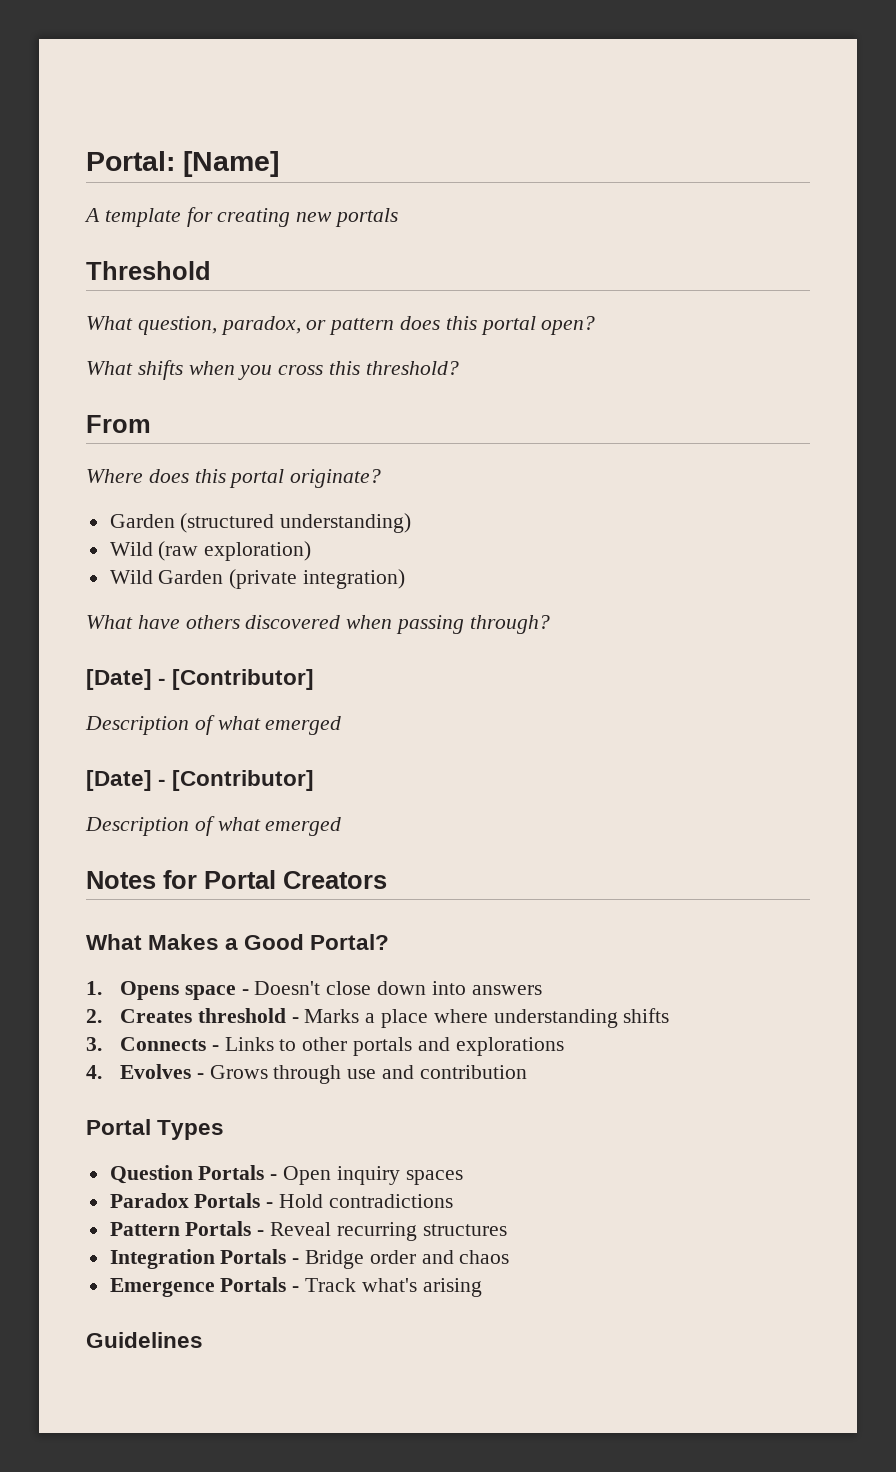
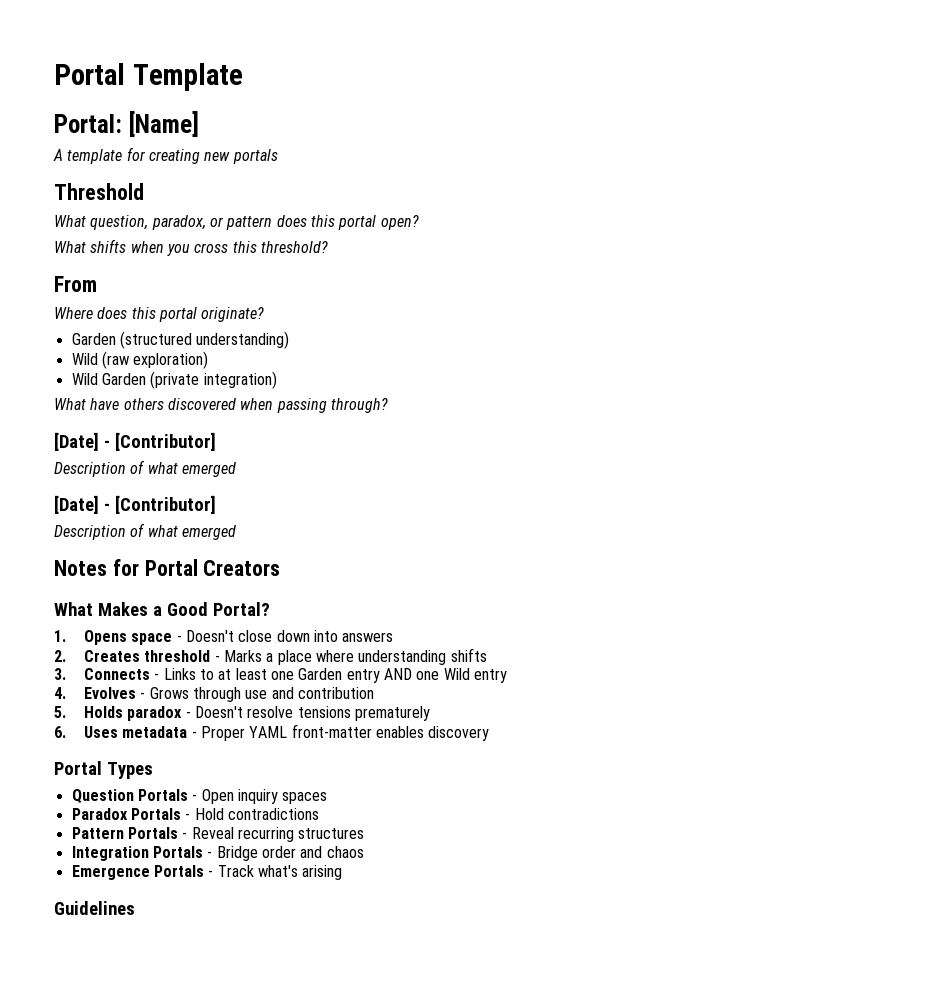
+ Portal Template
- 3. Connects - Links to other portals and explorations
+ 3. Connects - Links to at least one Garden entry AND one Wild entry
+ 5. Holds paradox - Doesn't resolve tensions prematurely
+ 6. Uses metadata - Proper YAML front-matter enables discovery

